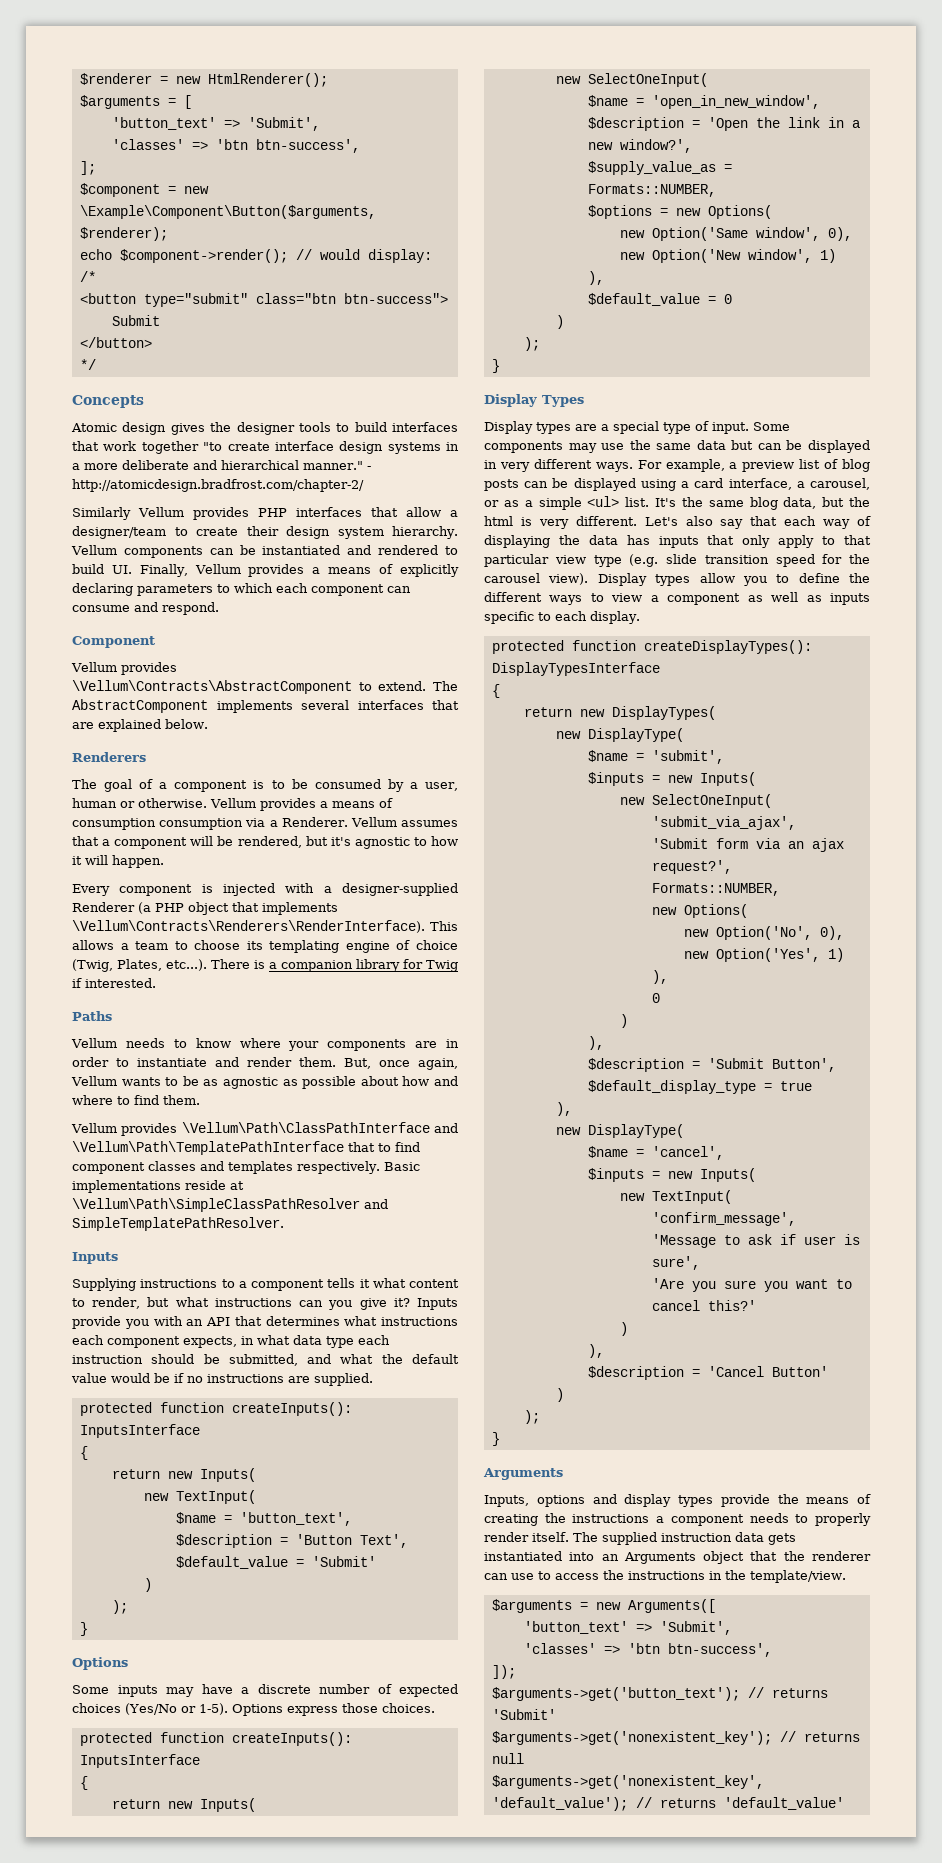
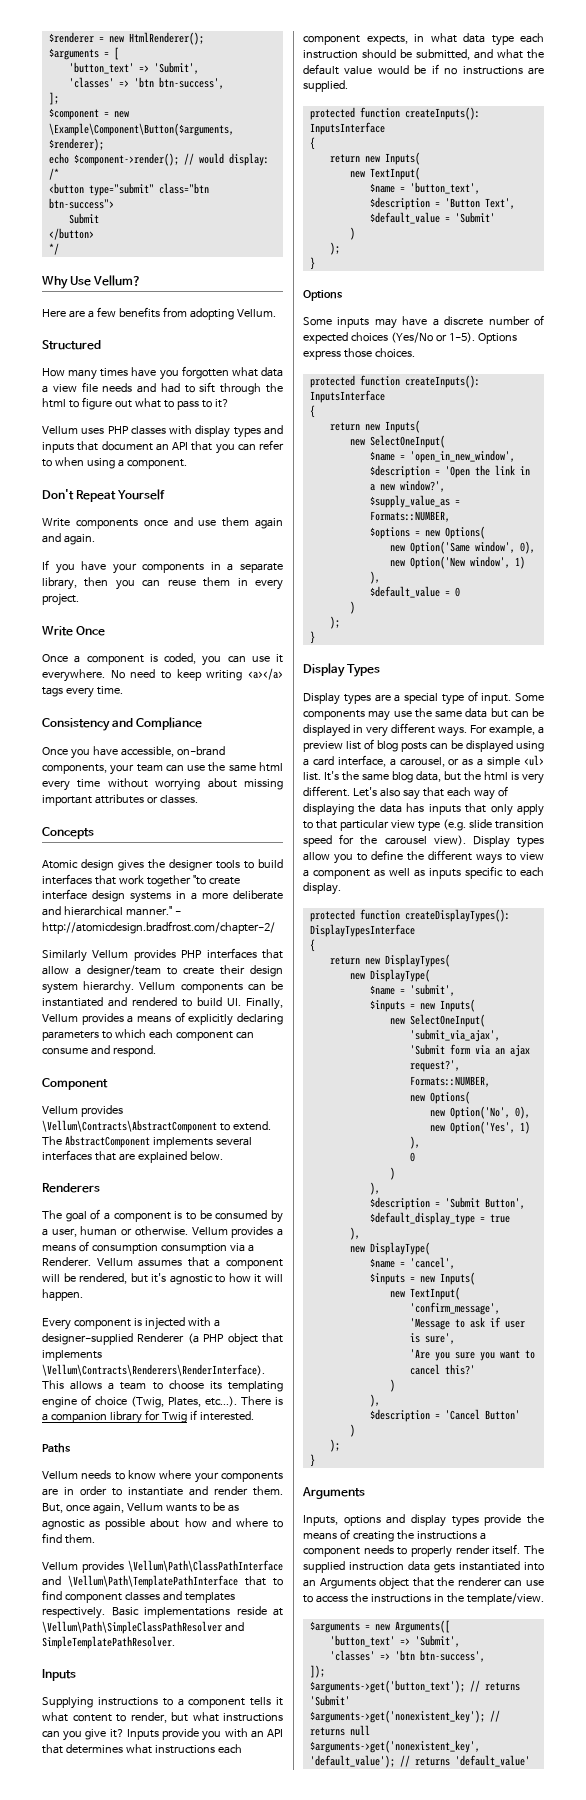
+ Why Use Vellum?
+ Here are a few benefits from adopting Vellum.
+ Structured
+ How many times have you forgotten what data a view file needs and had to sift through the html to figure out what to pass to it?
+ Vellum uses PHP classes with display types and inputs that document an API that you can refer to when using a component.
+ Don't Repeat Yourself
+ Write components once and use them again and again.
+ If you have your components in a separate library, then you can reuse them in every project.
+ Write Once
+ Once a component is coded, you can use it everywhere. No need to keep writing <a></a> tags every time.
+ Consistency and Compliance
+ Once you have accessible, on-brand components, your team can use the same html every time without worrying about missing important attributes or classes.

